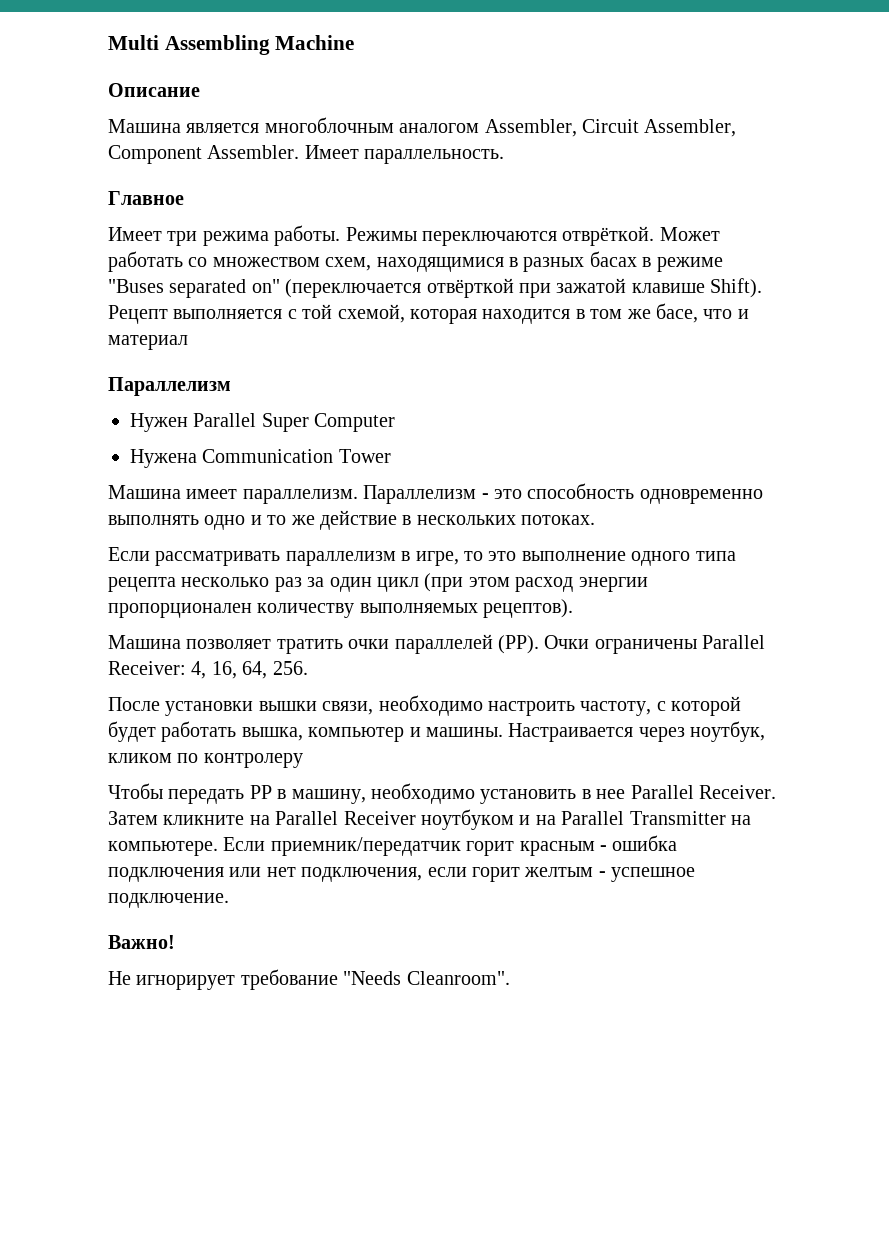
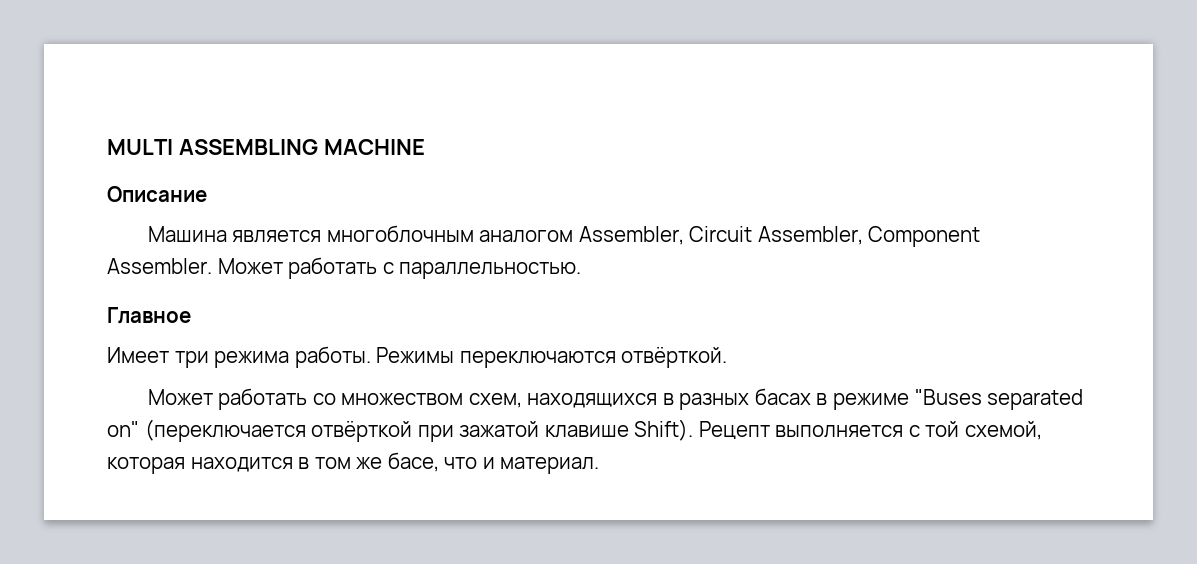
- Multi Assembling Machine
+ MULTI ASSEMBLING MACHINE
- Имеет параллельность.
+ Может работать с параллельностью.
- Режимы переключаются отврёткой. Может работать со множеством схем, находящимися в разных басах в режиме "Buses separated on" (переключается отвёрткой при зажатой клавише Shift).
+ Режимы переключаются отвёрткой.
+ Может работать со множеством схем, находящихся в разных басах в режиме "Buses separated on" (переключается отвёрткой при зажатой клавише Shift).
- Рецепт выполняется с той схемой, которая находится в том же басе, что и материал
- Параллелизм
- Нужен Parallel Super Computer
- Нужена Communication Tower
- Машина имеет параллелизм. Параллелизм - это способность одновременно выполнять одно и то же действие в нескольких потоках.
- Если рассматривать параллелизм в игре, то это выполнение одного типа рецепта несколько раз за один цикл (при этом расход энергии пропорционален количеству выполняемых рецептов).
- Машина позволяет тратить очки параллелей (PP). Очки ограничены Parallel Receiver: 4, 16, 64, 256.
- После установки вышки связи, необходимо настроить частоту, с которой будет работать вышка, компьютер и машины. Настраивается через ноутбук, кликом по контролеру
- Чтобы передать PP в машину, необходимо установить в нее Parallel Receiver. Затем кликните на Parallel Receiver ноутбуком и на Parallel Transmitter на компьютере. Если приемник/передатчик горит красным - ошибка подключения или нет подключения, если горит желтым - успешное подключение.
- Важно!
- Не игнорирует требование "Needs Cleanroom".
+ Рецепт выполняется с той схемой, которая находится в том же басе, что и материал.

